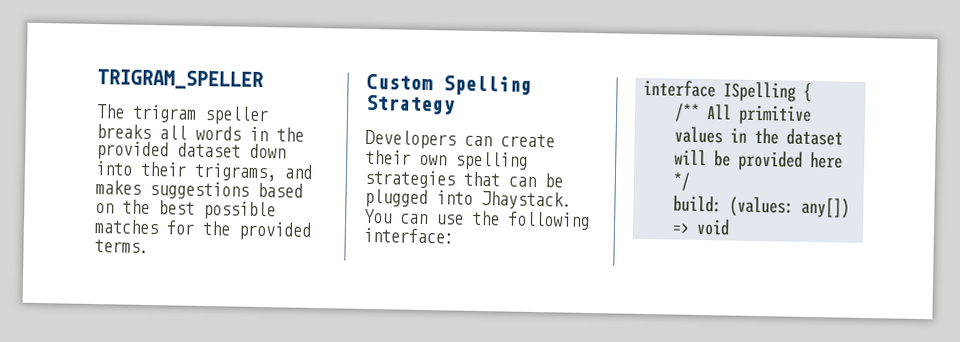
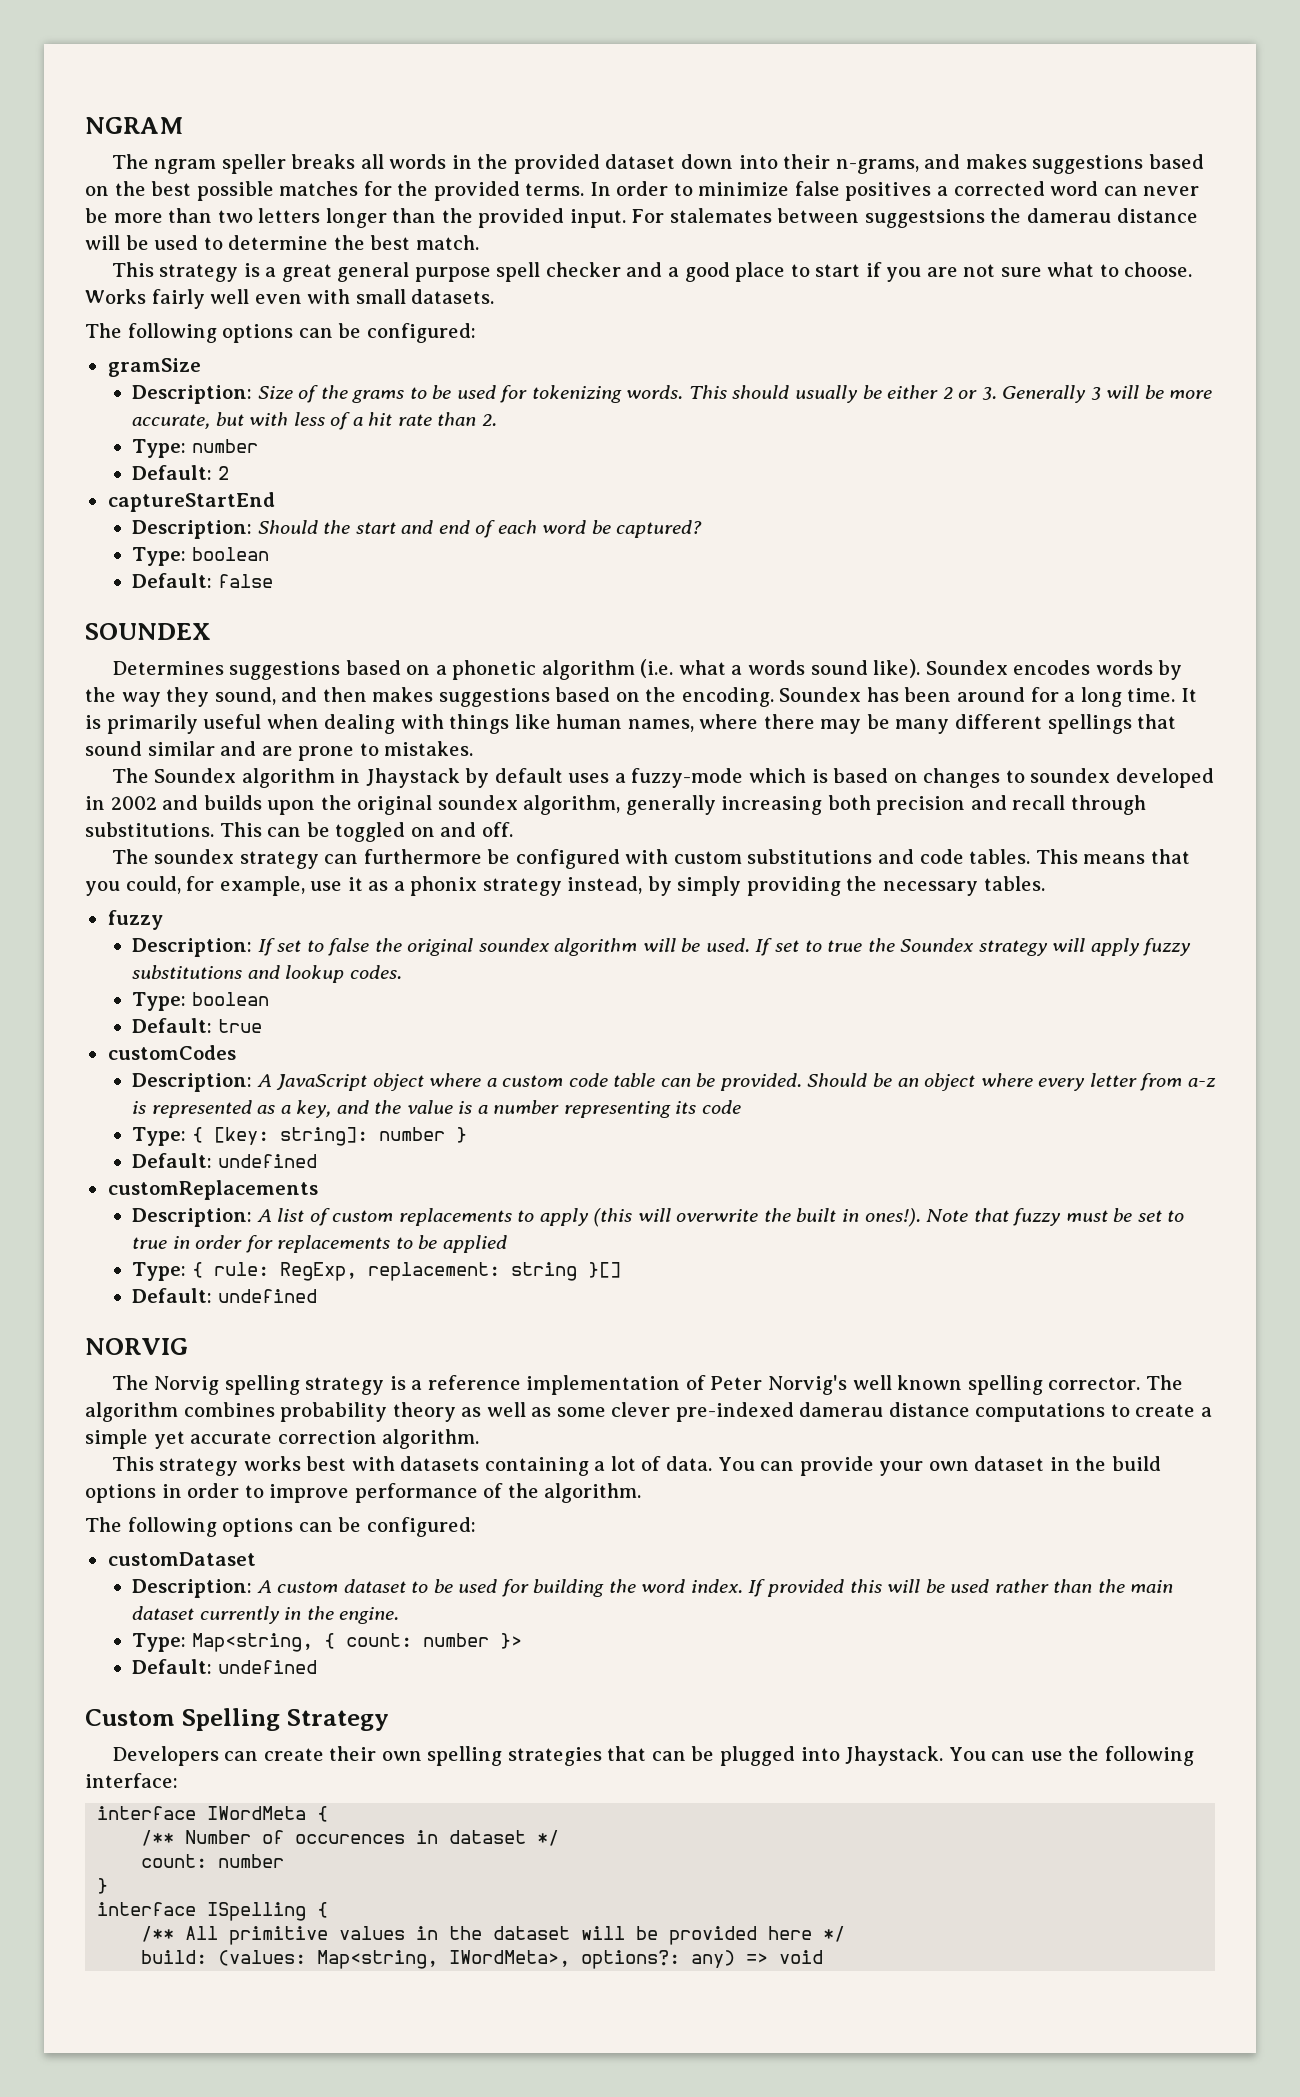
- TRIGRAM_SPELLER
- The trigram speller breaks all words in the provided dataset down into their trigrams, and makes suggestions based on the best possible matches for the provided terms.
+ NGRAM
+ The ngram speller breaks all words in the provided dataset down into their n-grams, and makes suggestions based on the best possible matches for the provided terms. In order to minimize false positives a corrected word can never be more than two letters longer than the provided input. For stalemates between suggestsions the damerau distance will be used to determine the best match.
+ This strategy is a great general purpose spell checker and a good place to start if you are not sure what to choose. Works fairly well even with small datasets.
+ The following options can be configured:
+ gramSize
+ Description: Size of the grams to be used for tokenizing words. This should usually be either 2 or 3. Generally 3 will be more accurate, but with less of a hit rate than 2.
+ Type: number
+ Default: 2
+ captureStartEnd
+ Description: Should the start and end of each word be captured?
+ Type: boolean
+ Default: false
+ SOUNDEX
+ Determines suggestions based on a phonetic algorithm (i.e. what a words sound like). Soundex encodes words by the way they sound, and then makes suggestions based on the encoding. Soundex has been around for a long time. It is primarily useful when dealing with things like human names, where there may be many different spellings that sound similar and are prone to mistakes.
+ The Soundex algorithm in Jhaystack by default uses a fuzzy-mode which is based on changes to soundex developed in 2002 and builds upon the original soundex algorithm, generally increasing both precision and recall through substitutions. This can be toggled on and off.
+ The soundex strategy can furthermore be configured with custom substitutions and code tables. This means that you could, for example, use it as a phonix strategy instead, by simply providing the necessary tables.
+ fuzzy
+ Description: If set to false the original soundex algorithm will be used. If set to true the Soundex strategy will apply fuzzy substitutions and lookup codes.
+ Type: boolean
+ Default: true
+ customCodes
+ Description: A JavaScript object where a custom code table can be provided. Should be an object where every letter from a-z is represented as a key, and the value is a number representing its code
+ Type: { [key: string]: number }
+ Default: undefined
+ customReplacements
+ Description: A list of custom replacements to apply (this will overwrite the built in ones!). Note that fuzzy must be set to true in order for replacements to be applied
+ Type: { rule: RegExp, replacement: string }[]
+ Default: undefined
+ NORVIG
+ The Norvig spelling strategy is a reference implementation of Peter Norvig's well known spelling corrector. The algorithm combines probability theory as well as some clever pre-indexed damerau distance computations to create a simple yet accurate correction algorithm.
+ This strategy works best with datasets containing a lot of data. You can provide your own dataset in the build options in order to improve performance of the algorithm.
+ The following options can be configured:
+ customDataset
+ Description: A custom dataset to be used for building the word index. If provided this will be used rather than the main dataset currently in the engine.
+ Type: Map<string, { count: number }>
+ Default: undefined
+ interface IWordMeta {
+ /** Number of occurences in dataset */
+ count: number
+ }
- build: (values: any[]) => void
+ build: (values: Map<string, IWordMeta>, options?: any) => void

